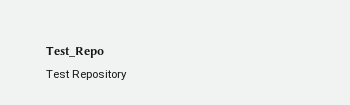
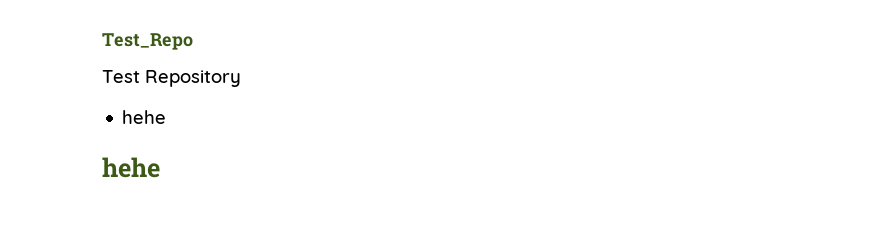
  Test Repository
+ hehe
+ hehe

